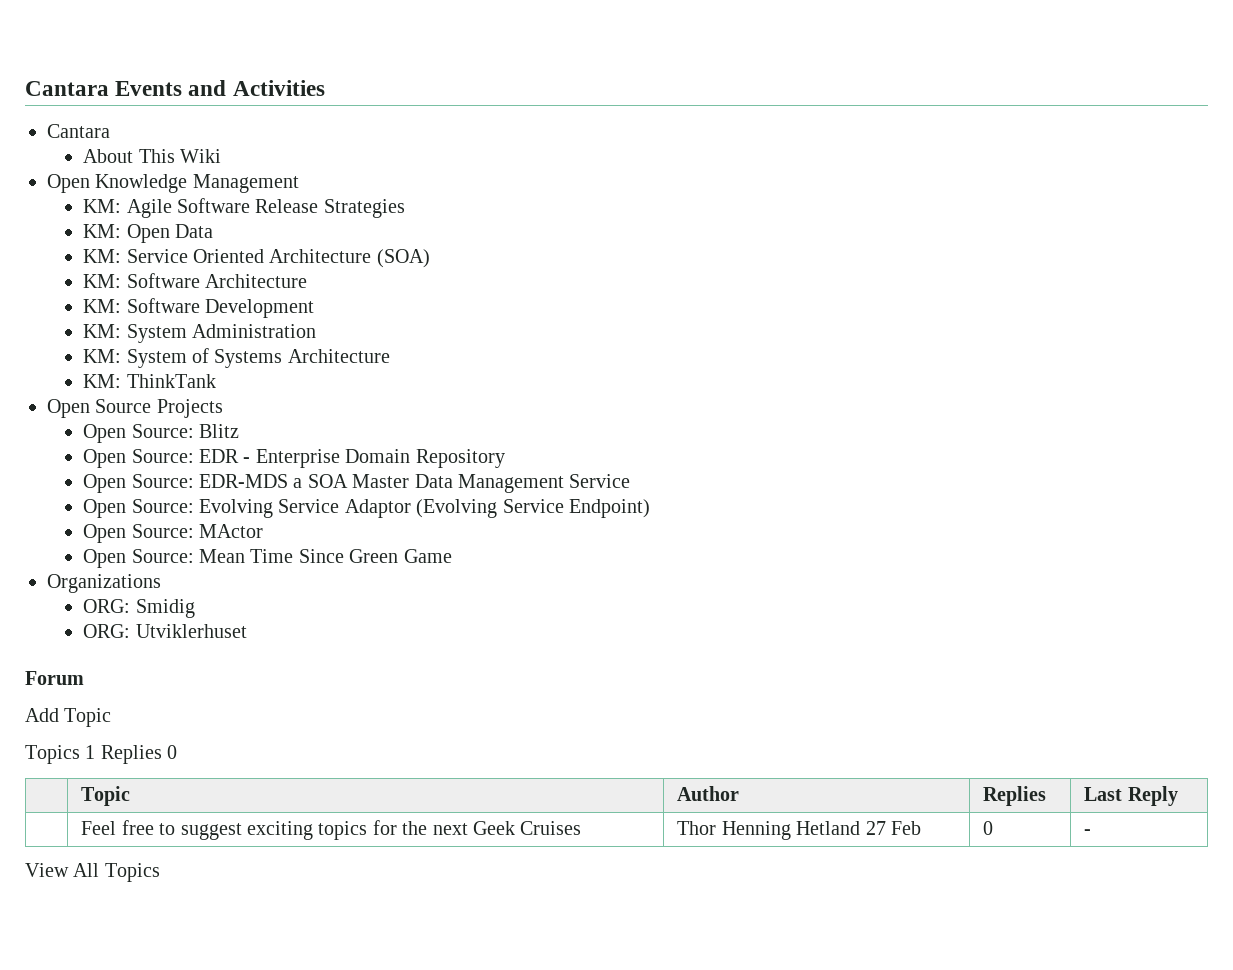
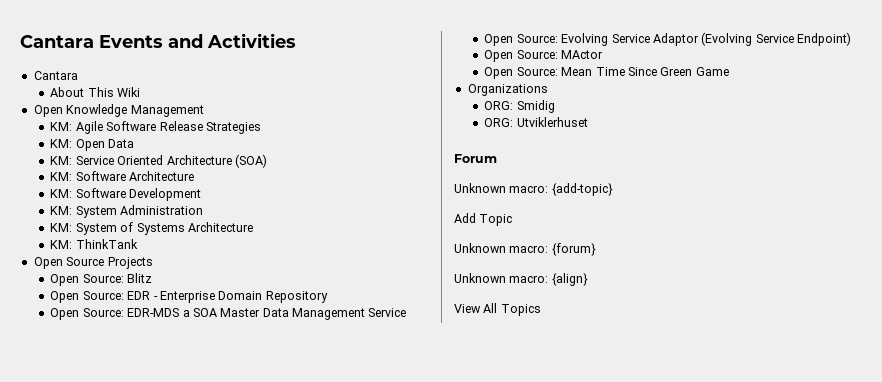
+ Unknown macro: {add-topic}
- Topics 1 Replies 0
- | Topic | Author | Replies | Last Reply
- | Feel free to suggest exciting topics for the next Geek Cruises | Thor Henning Hetland 27 Feb | 0 | -
+ Unknown macro: {forum}
+ Unknown macro: {align}

